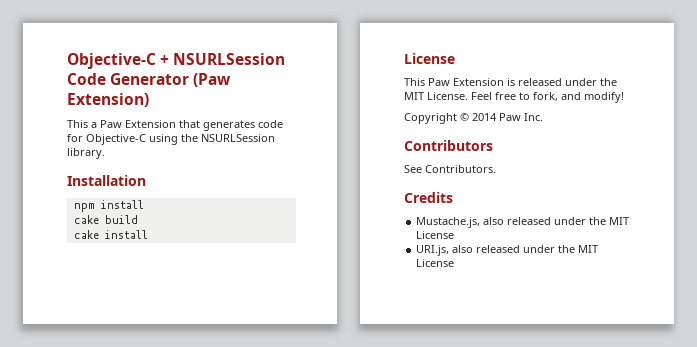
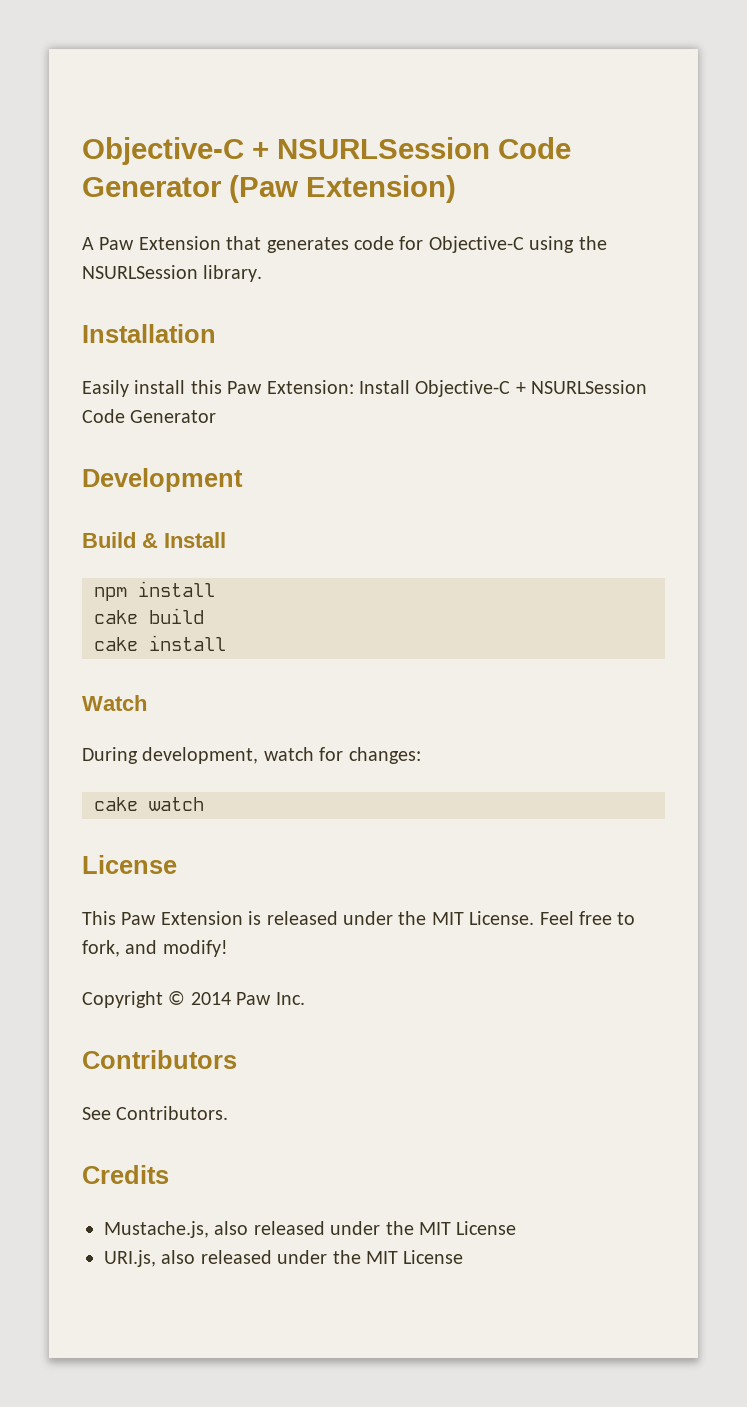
- This a Paw Extension that generates code for Objective-C using the NSURLSession library.
+ A Paw Extension that generates code for Objective-C using the NSURLSession library.
+ Easily install this Paw Extension: Install Objective-C + NSURLSession Code Generator
+ Development
+ Build & Install
+ Watch
+ During development, watch for changes:
+ cake watch

